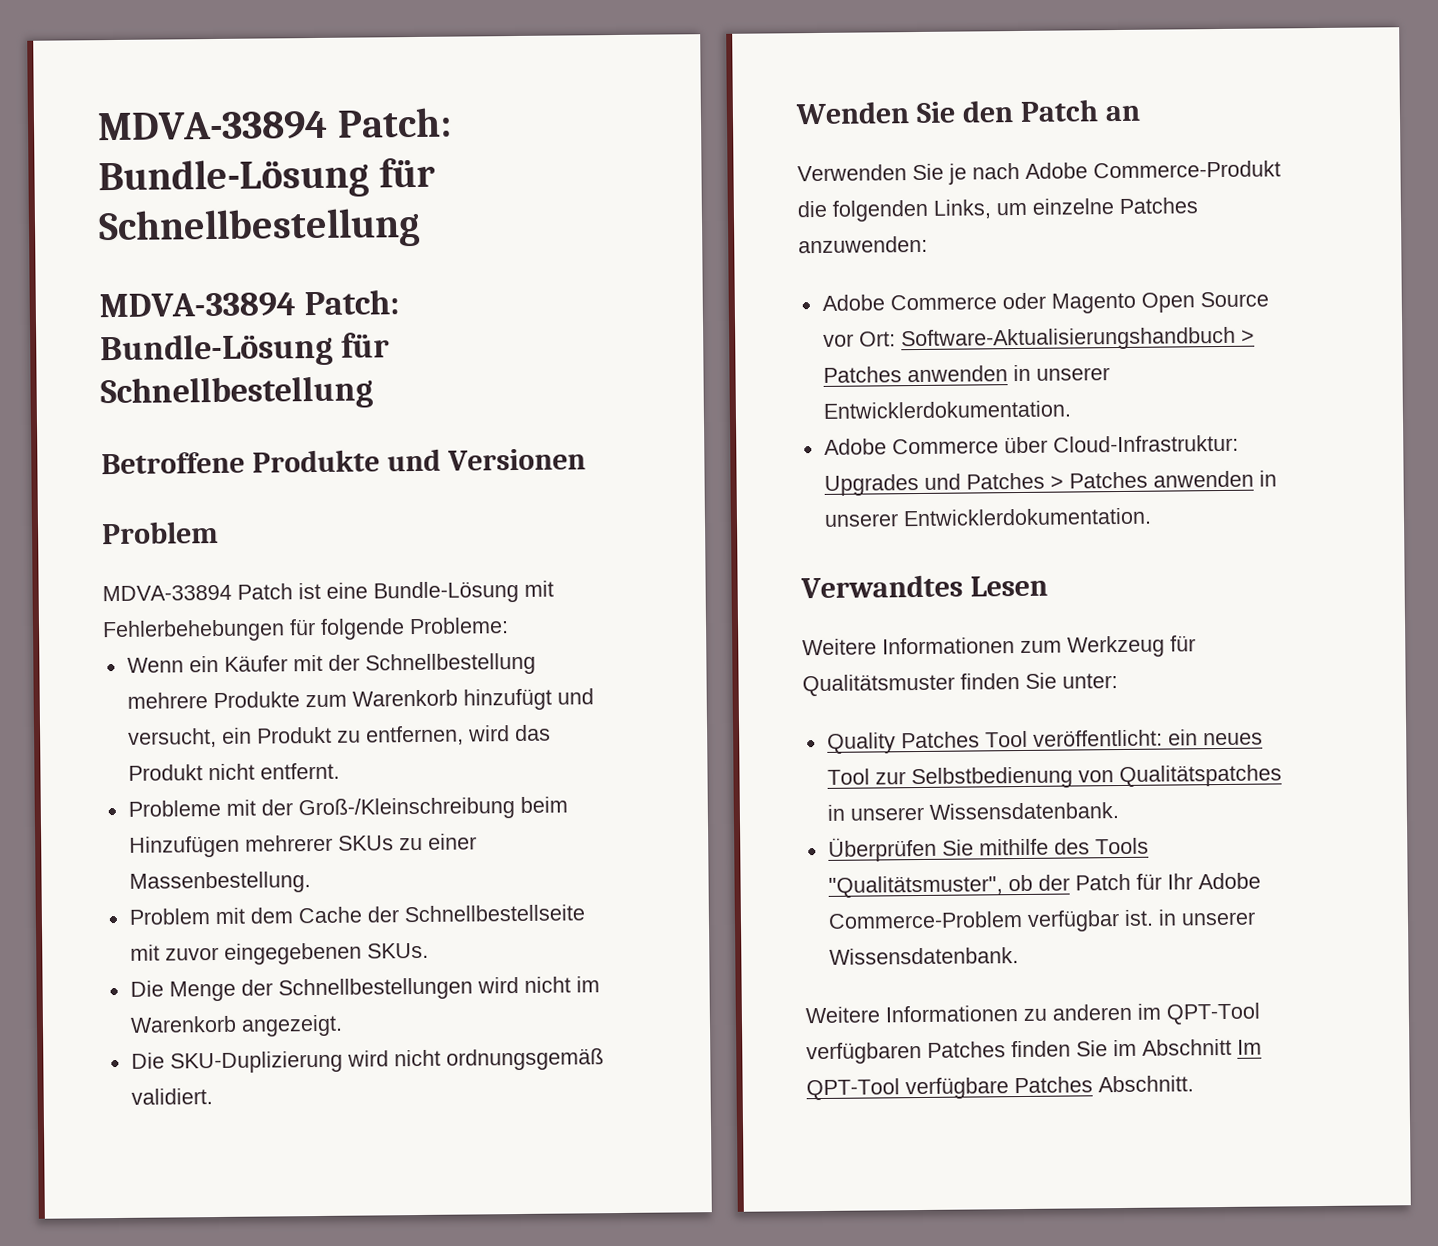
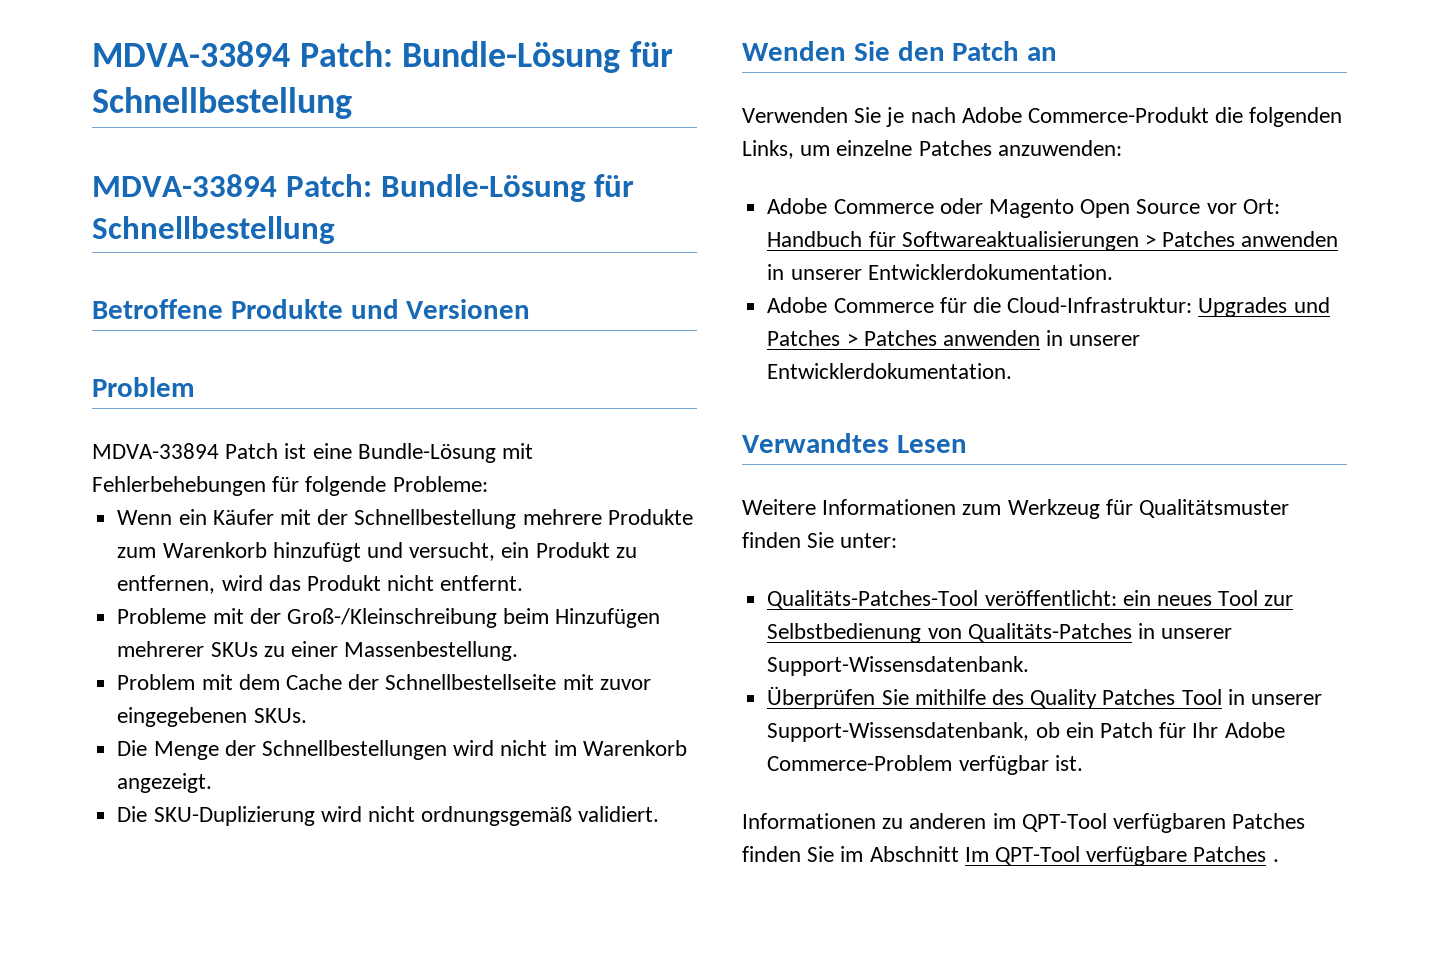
- Adobe Commerce oder Magento Open Source vor Ort: Software-Aktualisierungshandbuch > Patches anwenden in unserer Entwicklerdokumentation.
+ Adobe Commerce oder Magento Open Source vor Ort: Handbuch für Softwareaktualisierungen > Patches anwenden in unserer Entwicklerdokumentation.
- Adobe Commerce über Cloud-Infrastruktur: Upgrades und Patches > Patches anwenden in unserer Entwicklerdokumentation.
+ Adobe Commerce für die Cloud-Infrastruktur: Upgrades und Patches > Patches anwenden in unserer Entwicklerdokumentation.
- Quality Patches Tool veröffentlicht: ein neues Tool zur Selbstbedienung von Qualitätspatches in unserer Wissensdatenbank.
+ Qualitäts-Patches-Tool veröffentlicht: ein neues Tool zur Selbstbedienung von Qualitäts-Patches in unserer Support-Wissensdatenbank.
- Überprüfen Sie mithilfe des Tools "Qualitätsmuster", ob der Patch für Ihr Adobe Commerce-Problem verfügbar ist. in unserer Wissensdatenbank.
- Weitere Informationen zu anderen im QPT-Tool verfügbaren Patches finden Sie im Abschnitt Im QPT-Tool verfügbare Patches Abschnitt.
+ Überprüfen Sie mithilfe des Quality Patches Tool in unserer Support-Wissensdatenbank, ob ein Patch für Ihr Adobe Commerce-Problem verfügbar ist.
+ Informationen zu anderen im QPT-Tool verfügbaren Patches finden Sie im Abschnitt Im QPT-Tool verfügbare Patches .

